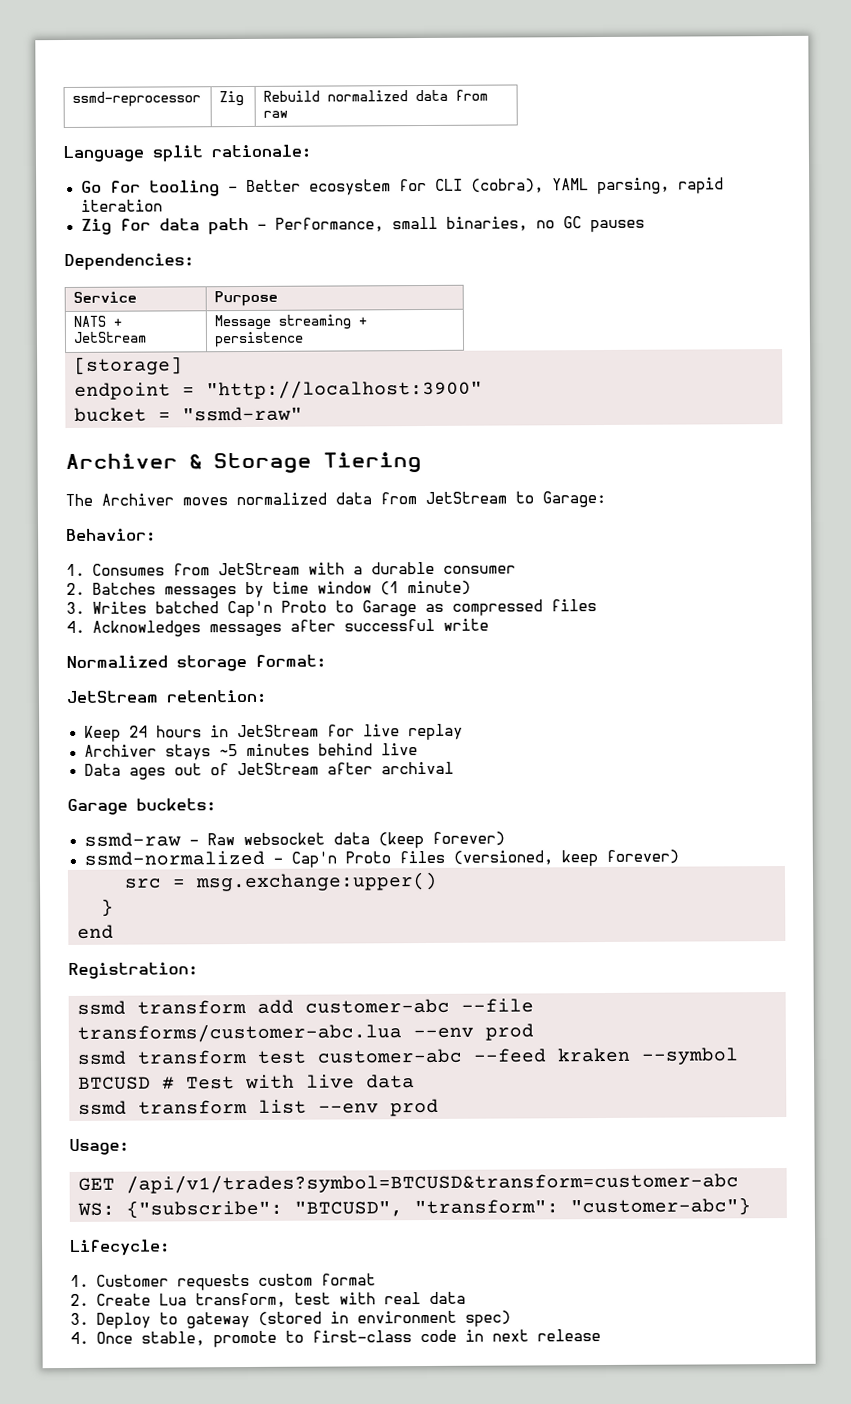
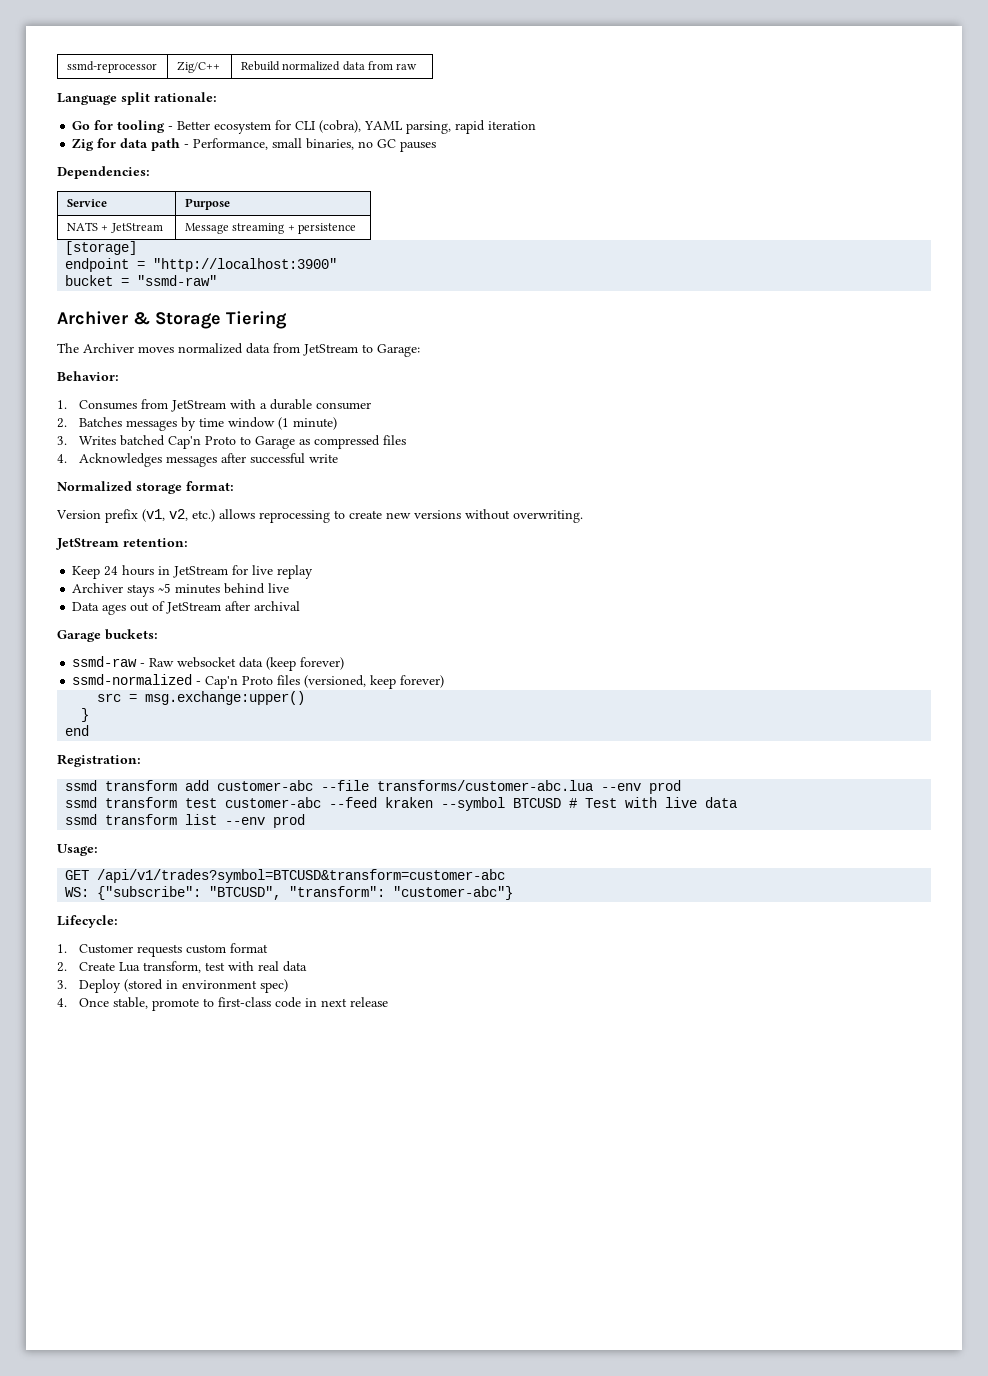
- ssmd-reprocessor | Zig | Rebuild normalized data from raw
+ ssmd-reprocessor | Zig/C++ | Rebuild normalized data from raw
+ Version prefix (v1, v2, etc.) allows reprocessing to create new versions without overwriting.
- 3. Deploy to gateway (stored in environment spec)
+ 3. Deploy (stored in environment spec)

